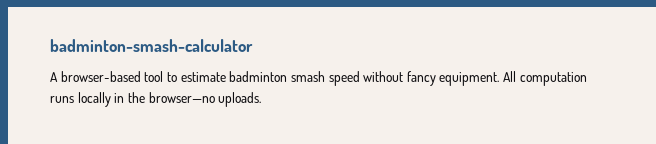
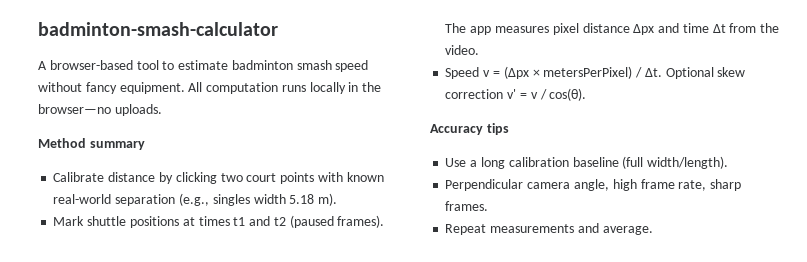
+ Method summary
+ Calibrate distance by clicking two court points with known real-world separation (e.g., singles width 5.18 m).
+ Mark shuttle positions at times t1 and t2 (paused frames). The app measures pixel distance Δpx and time Δt from the video.
+ Speed v = (Δpx × metersPerPixel) / Δt. Optional skew correction v' = v / cos(θ).
+ Accuracy tips
+ Use a long calibration baseline (full width/length).
+ Perpendicular camera angle, high frame rate, sharp frames.
+ Repeat measurements and average.

